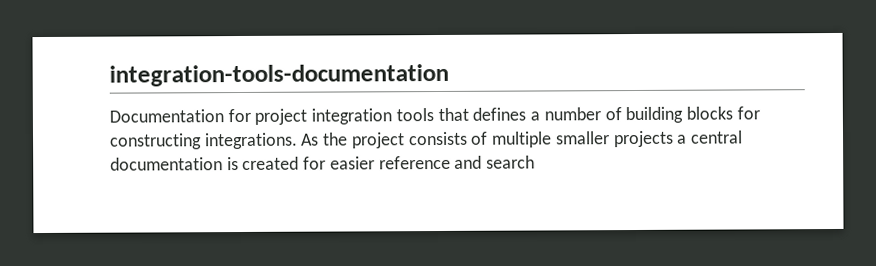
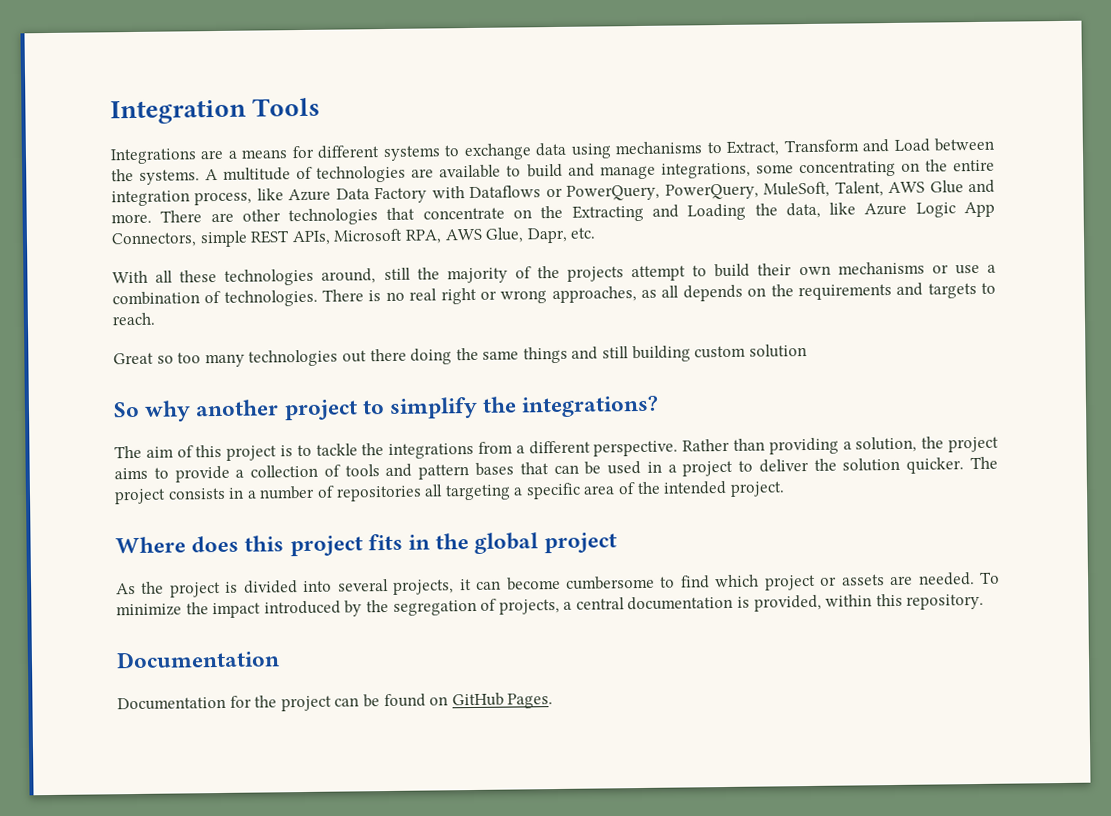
- integration-tools-documentation
- Documentation for project integration tools that defines a number of building blocks for constructing integrations. As the project consists of multiple smaller projects a central documentation is created for easier reference and search
+ Integration Tools
+ Integrations are a means for different systems to exchange data using mechanisms to Extract, Transform and Load between the systems. A multitude of technologies are available to build and manage integrations, some concentrating on the entire integration process, like Azure Data Factory with Dataflows or PowerQuery, PowerQuery, MuleSoft, Talent, AWS Glue and more. There are other technologies that concentrate on the Extracting and Loading the data, like Azure Logic App Connectors, simple REST APIs, Microsoft RPA, AWS Glue, Dapr, etc.
+ With all these technologies around, still the majority of the projects attempt to build their own mechanisms or use a combination of technologies. There is no real right or wrong approaches, as all depends on the requirements and targets to reach.
+ Great so too many technologies out there doing the same things and still building custom solution
+ So why another project to simplify the integrations?
+ The aim of this project is to tackle the integrations from a different perspective. Rather than providing a solution, the project aims to provide a collection of tools and pattern bases that can be used in a project to deliver the solution quicker. The project consists in a number of repositories all targeting a specific area of the intended project.
+ Where does this project fits in the global project
+ As the project is divided into several projects, it can become cumbersome to find which project or assets are needed. To minimize the impact introduced by the segregation of projects, a central documentation is provided, within this repository.
+ Documentation
+ Documentation for the project can be found on GitHub Pages.

